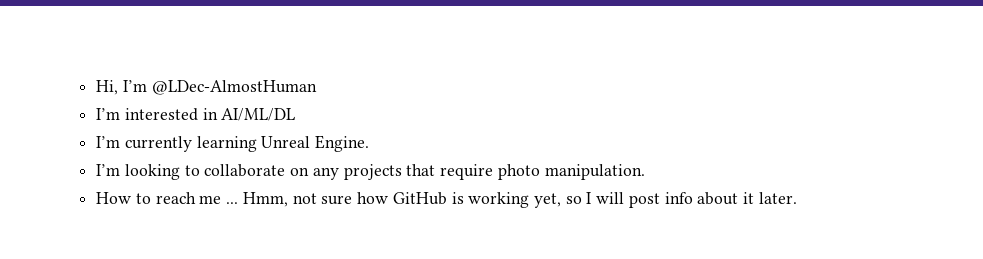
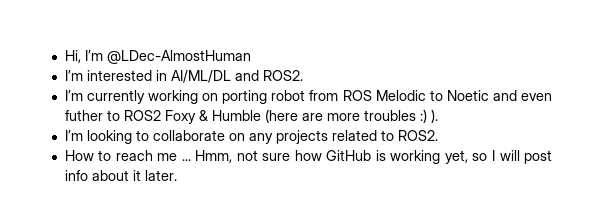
- I’m interested in AI/ML/DL
+ I’m interested in AI/ML/DL and ROS2.
- I’m currently learning Unreal Engine.
+ I’m currently working on porting robot from ROS Melodic to Noetic and even futher to ROS2 Foxy & Humble (here are more troubles :) ).
- I’m looking to collaborate on any projects that require photo manipulation.
+ I’m looking to collaborate on any projects related to ROS2.

